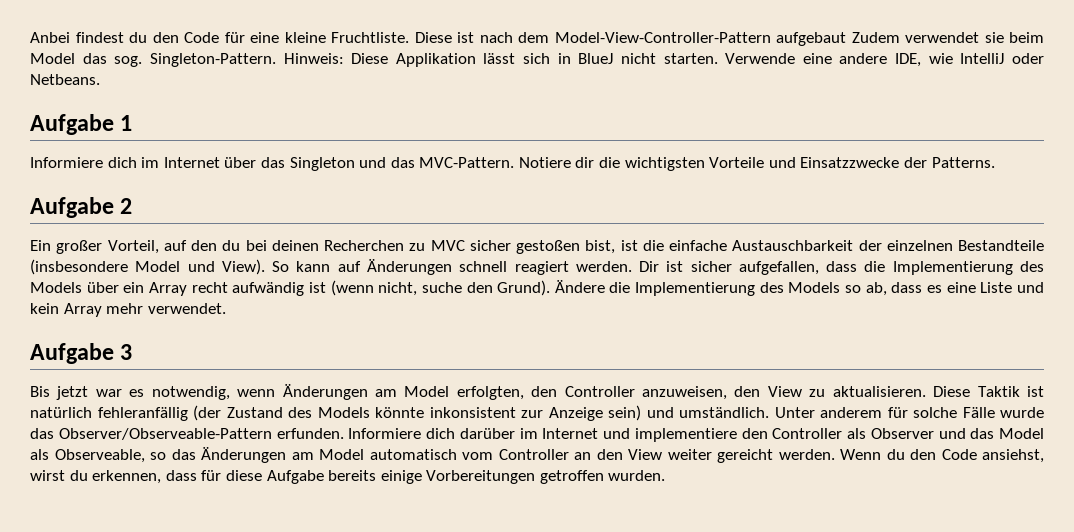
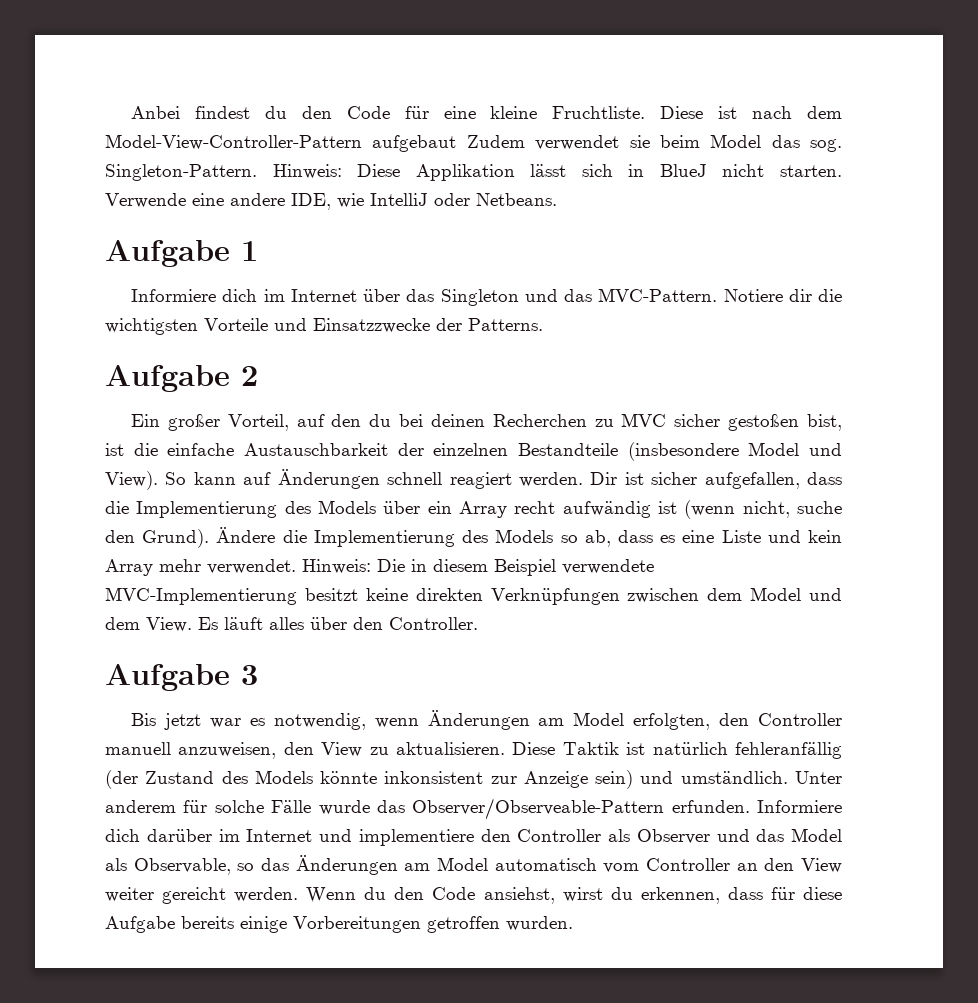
+ Hinweis: Die in diesem Beispiel verwendete MVC-Implementierung besitzt keine direkten Verknüpfungen zwischen dem Model und dem View. Es läuft alles über den Controller.
- Bis jetzt war es notwendig, wenn Änderungen am Model erfolgten, den Controller anzuweisen, den View zu aktualisieren.
+ Bis jetzt war es notwendig, wenn Änderungen am Model erfolgten, den Controller manuell anzuweisen, den View zu aktualisieren.
- Informiere dich darüber im Internet und implementiere den Controller als Observer und das Model als Observeable, so das Änderungen am Model automatisch vom Controller an den View weiter gereicht werden.
+ Informiere dich darüber im Internet und implementiere den Controller als Observer und das Model als Observable, so das Änderungen am Model automatisch vom Controller an den View weiter gereicht werden.

